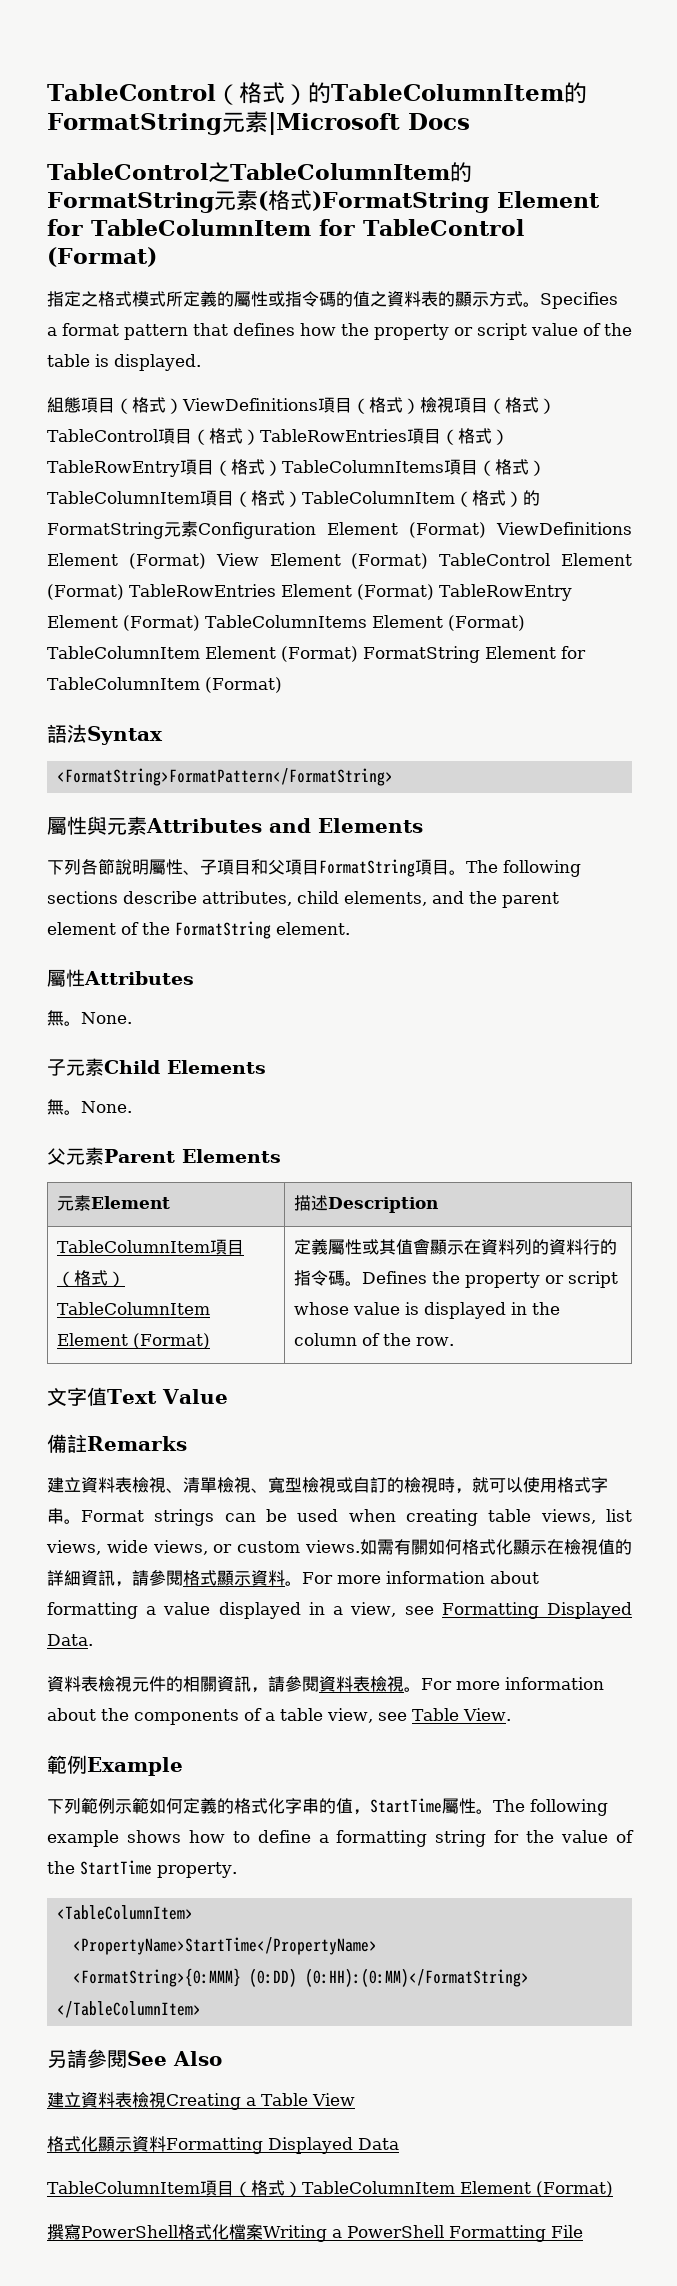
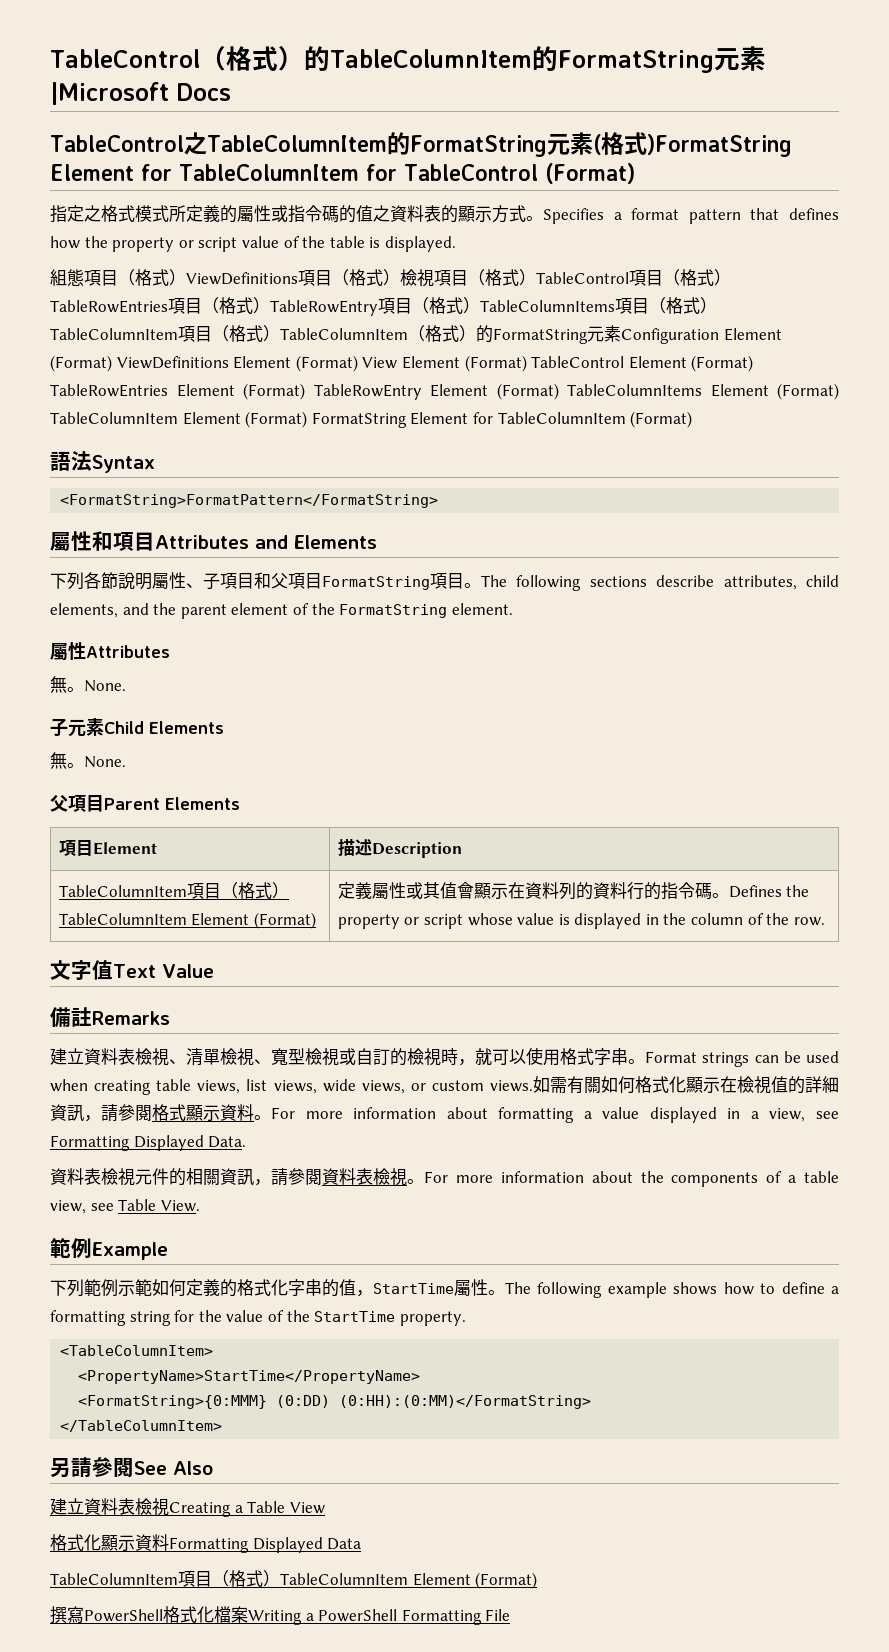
- 屬性與元素Attributes and Elements
+ 屬性和項目Attributes and Elements
- 父元素Parent Elements
+ 父項目Parent Elements
- 元素Element | 描述Description
+ 項目Element | 描述Description

